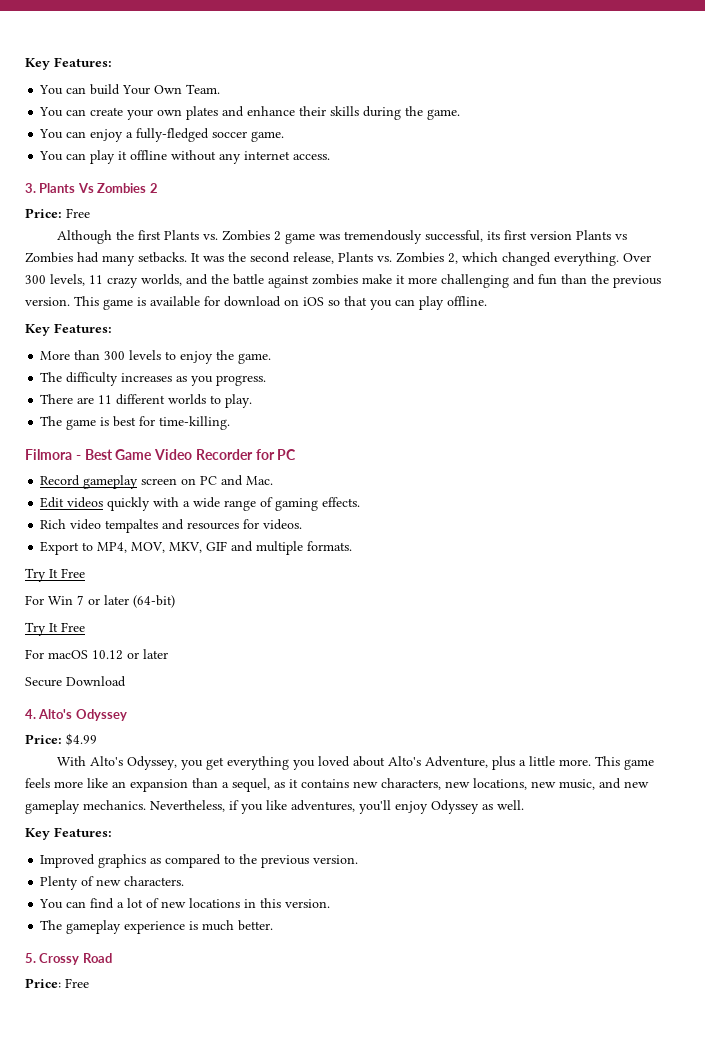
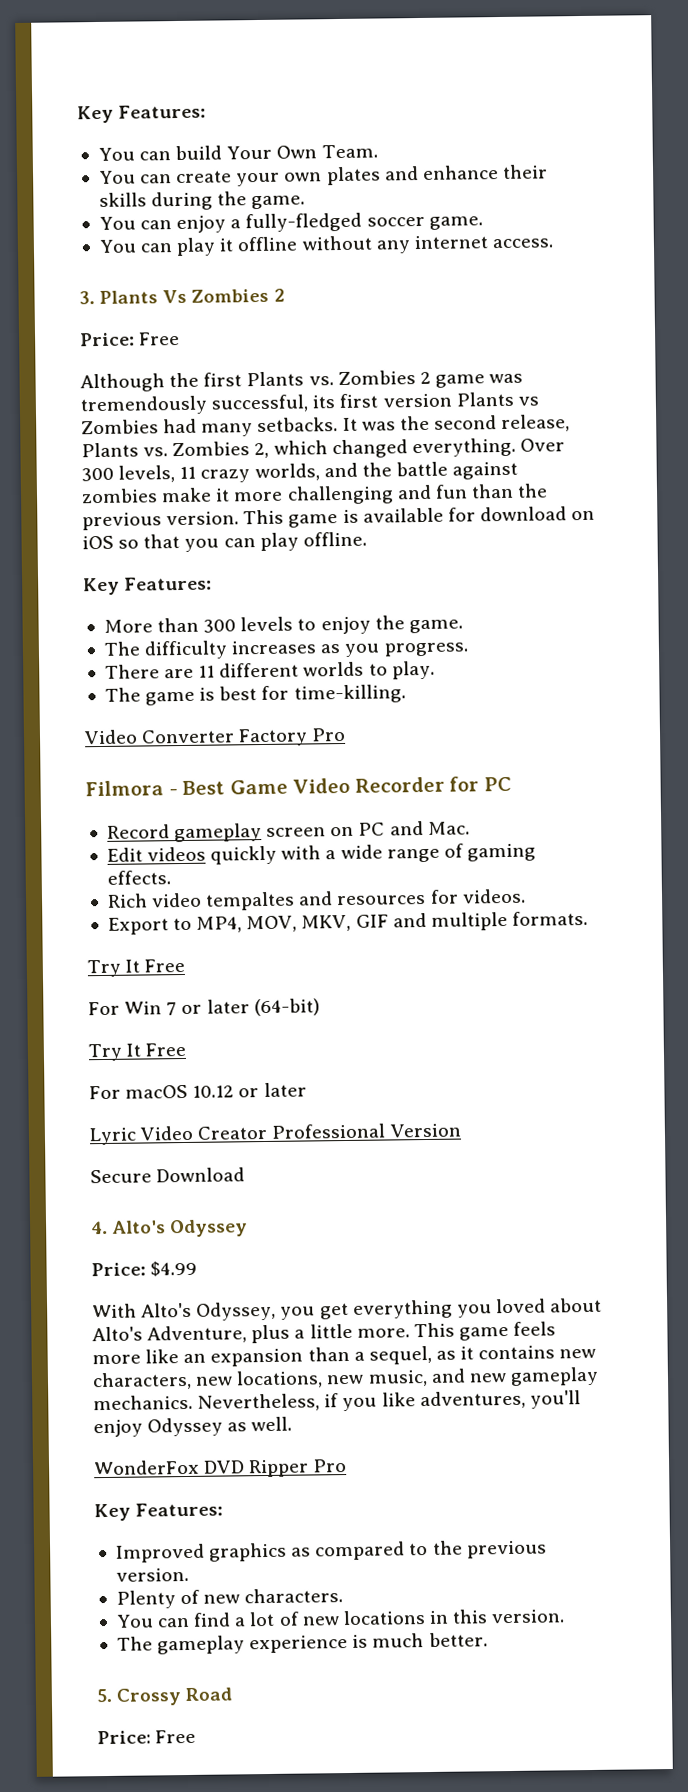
+ Video Converter Factory Pro
+ Lyric Video Creator Professional Version
+ WonderFox DVD Ripper Pro

